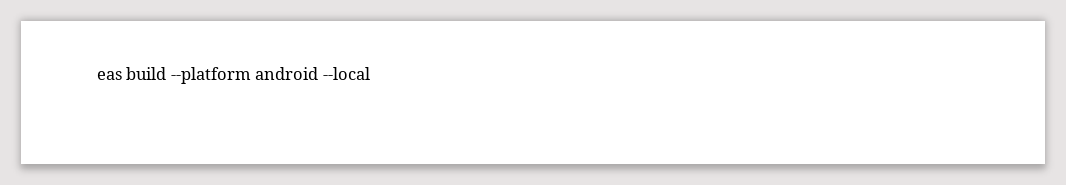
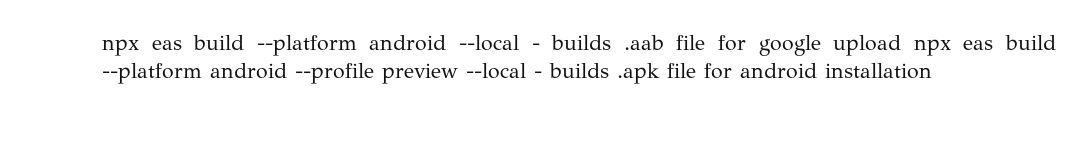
- eas build --platform android --local
+ npx eas build --platform android --local - builds .aab file for google upload npx eas build --platform android --profile preview --local - builds .apk file for android installation

